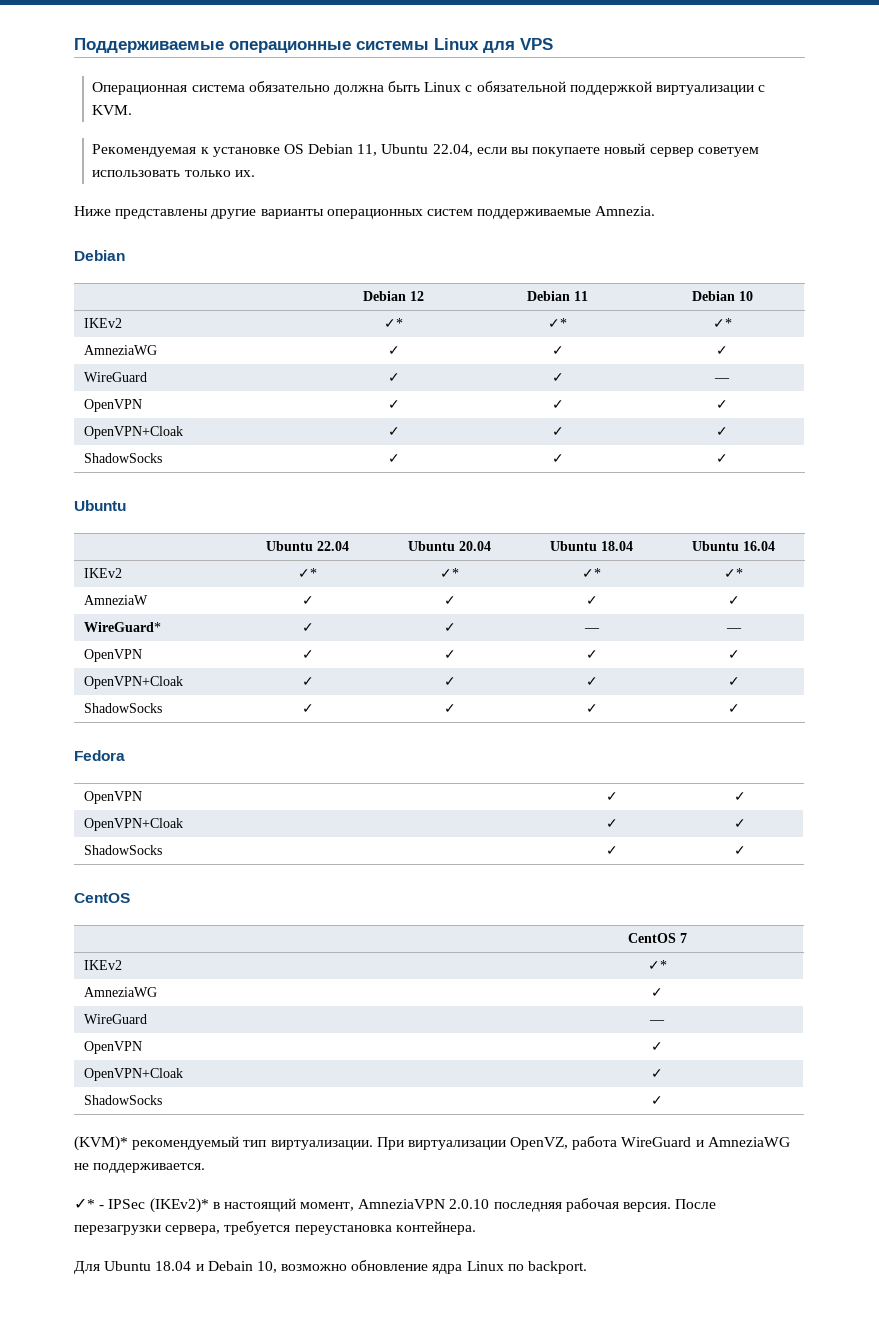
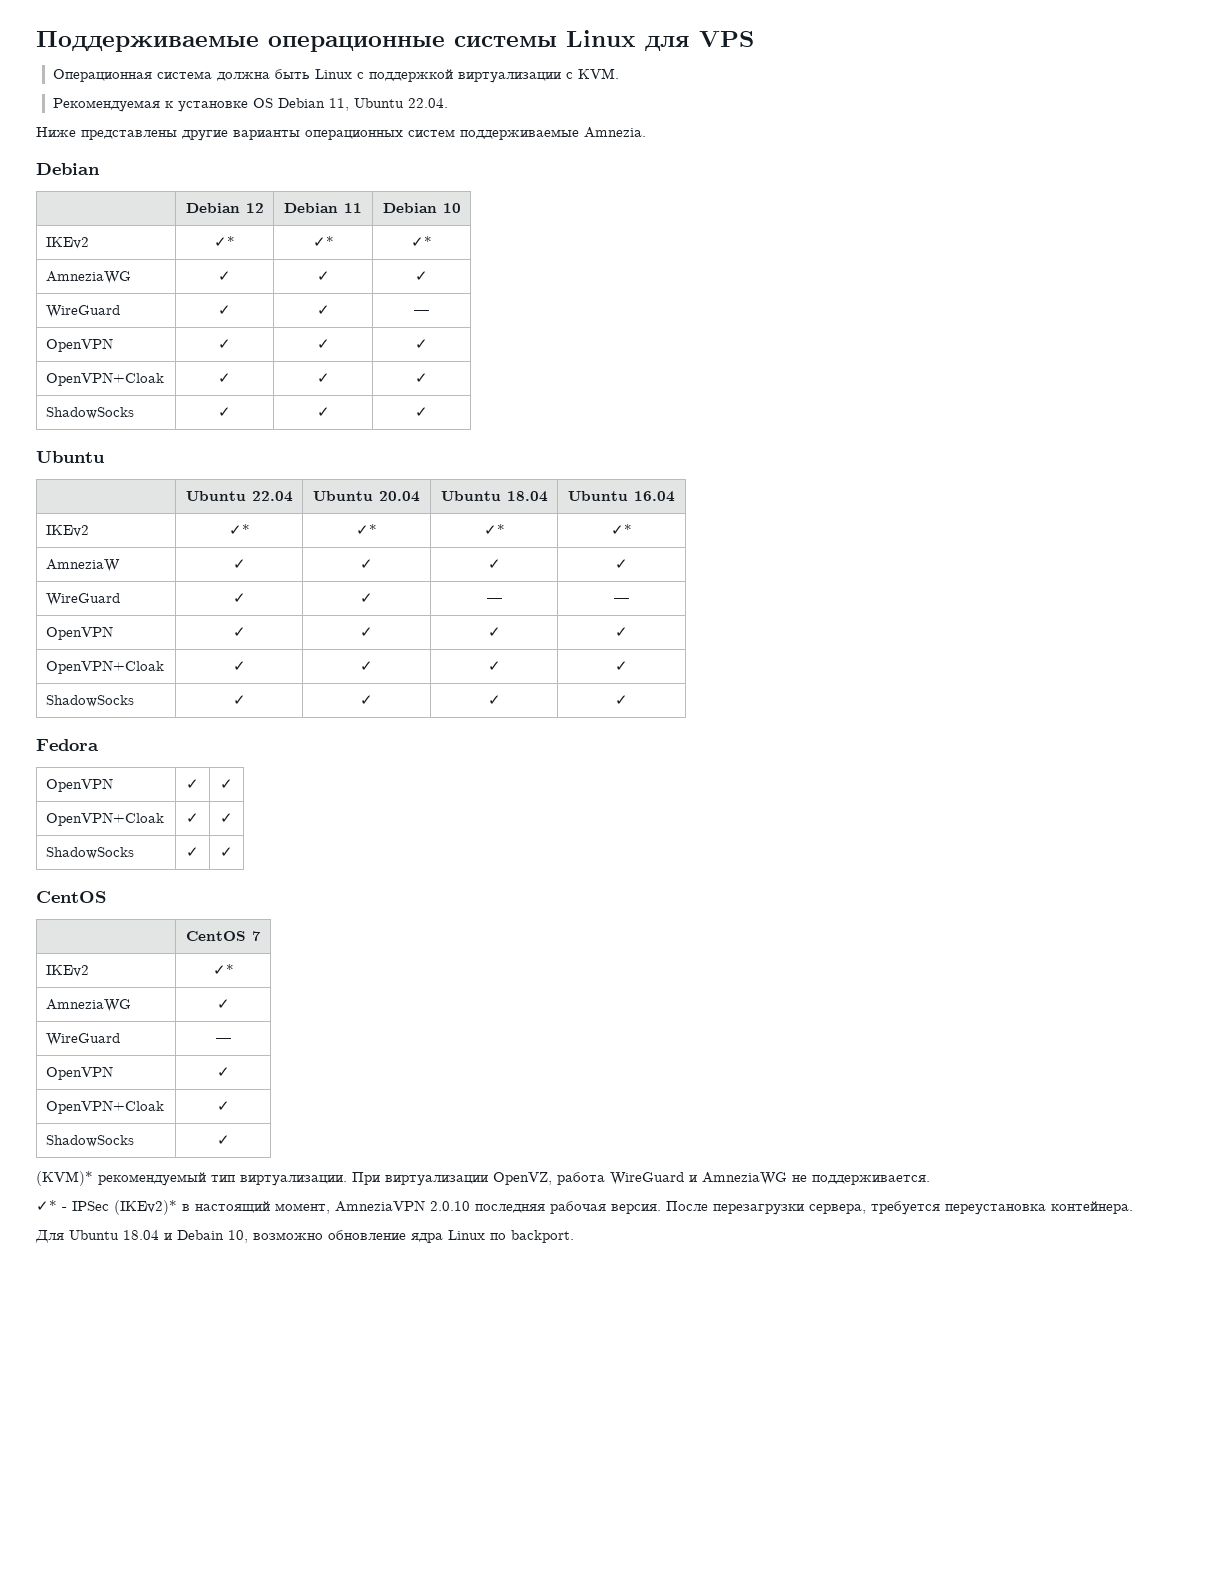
- Операционная система обязательно должна быть Linux с обязательной поддержкой виртуализации с KVM.
+ Операционная система должна быть Linux с поддержкой виртуализации с KVM.
- Рекомендуемая к установке OS Debian 11, Ubuntu 22.04, если вы покупаете новый сервер советуем использовать только их.
+ Рекомендуемая к установке OS Debian 11, Ubuntu 22.04.
- WireGuard* | ✓ | ✓ | — | —
+ WireGuard | ✓ | ✓ | — | —

